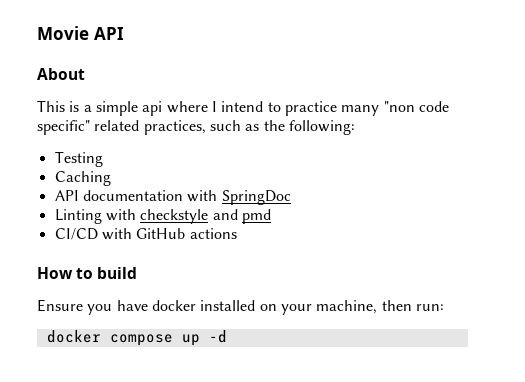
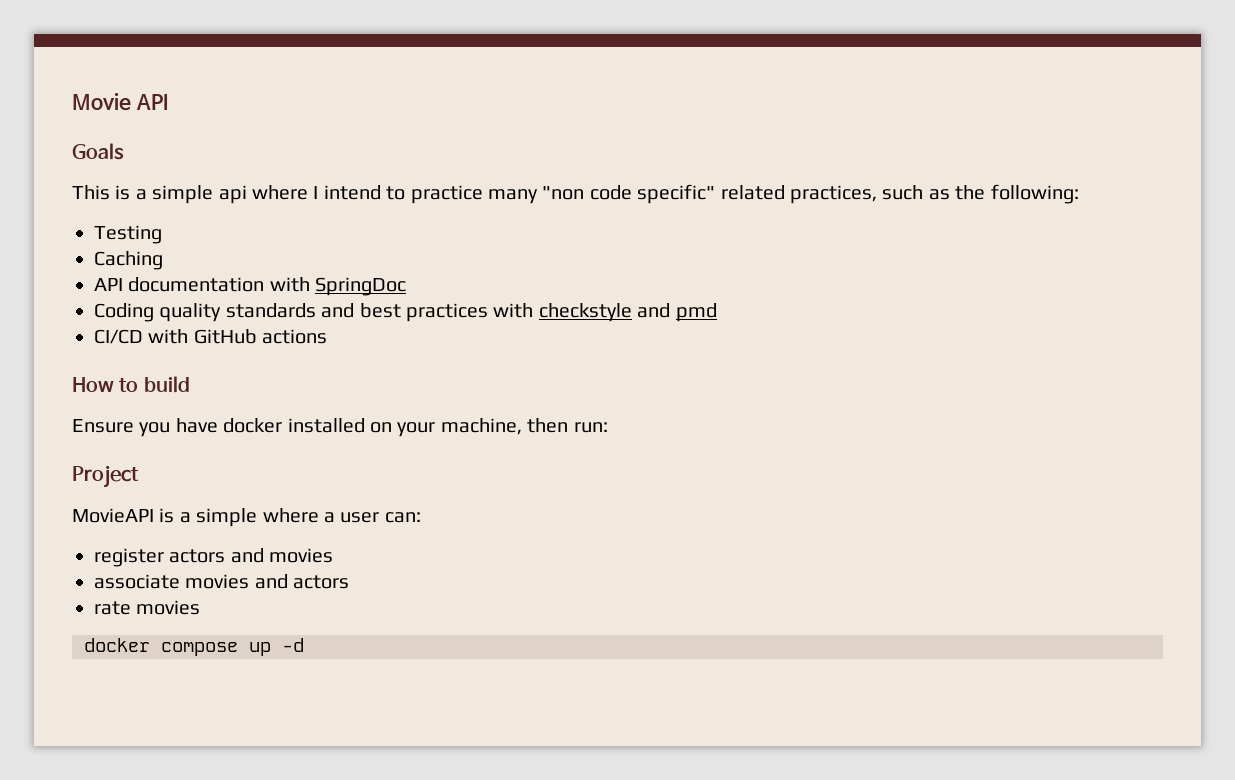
- About
+ Goals
- Linting with checkstyle and pmd
+ Coding quality standards and best practices with checkstyle and pmd
+ Project
+ MovieAPI is a simple where a user can:
+ register actors and movies
+ associate movies and actors
+ rate movies

